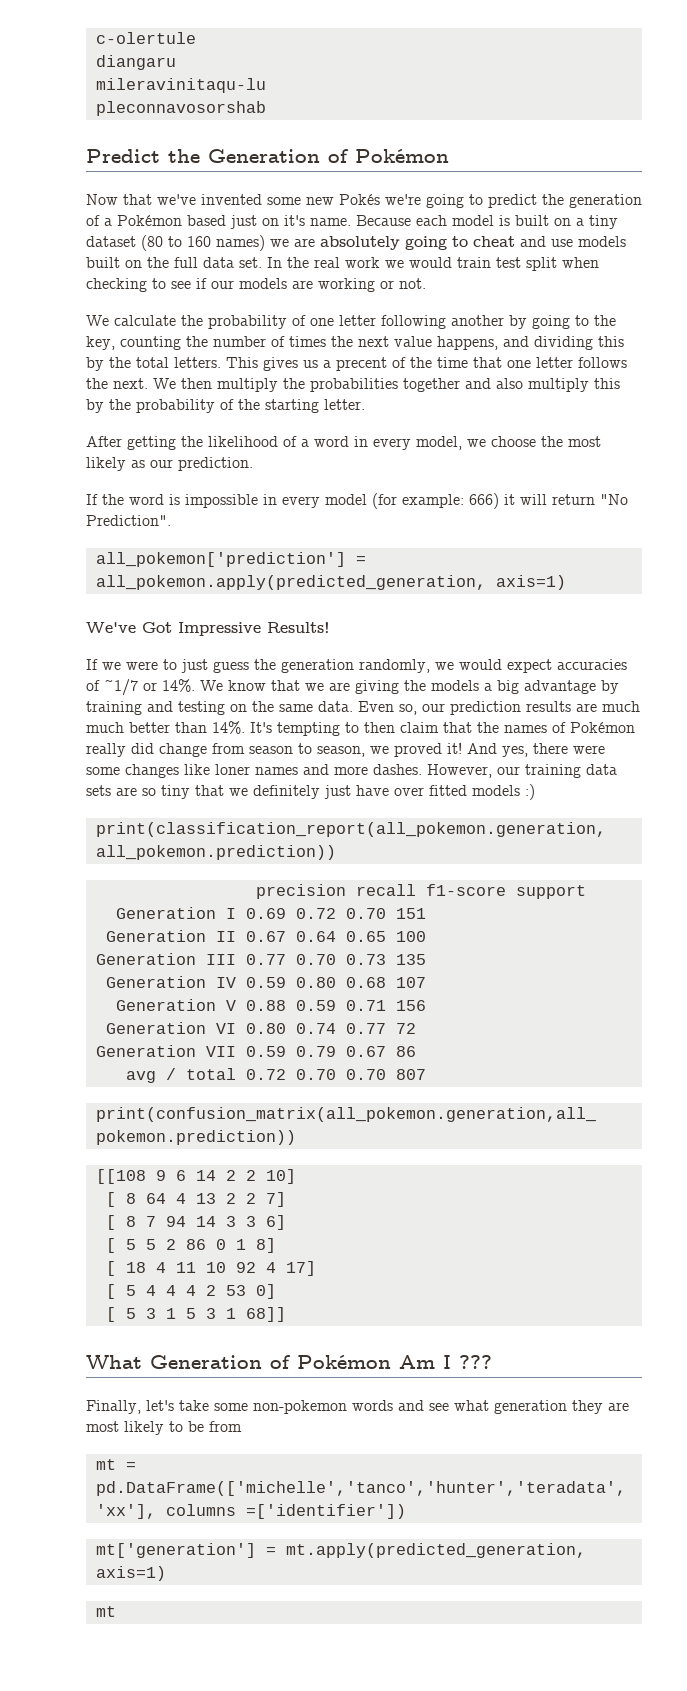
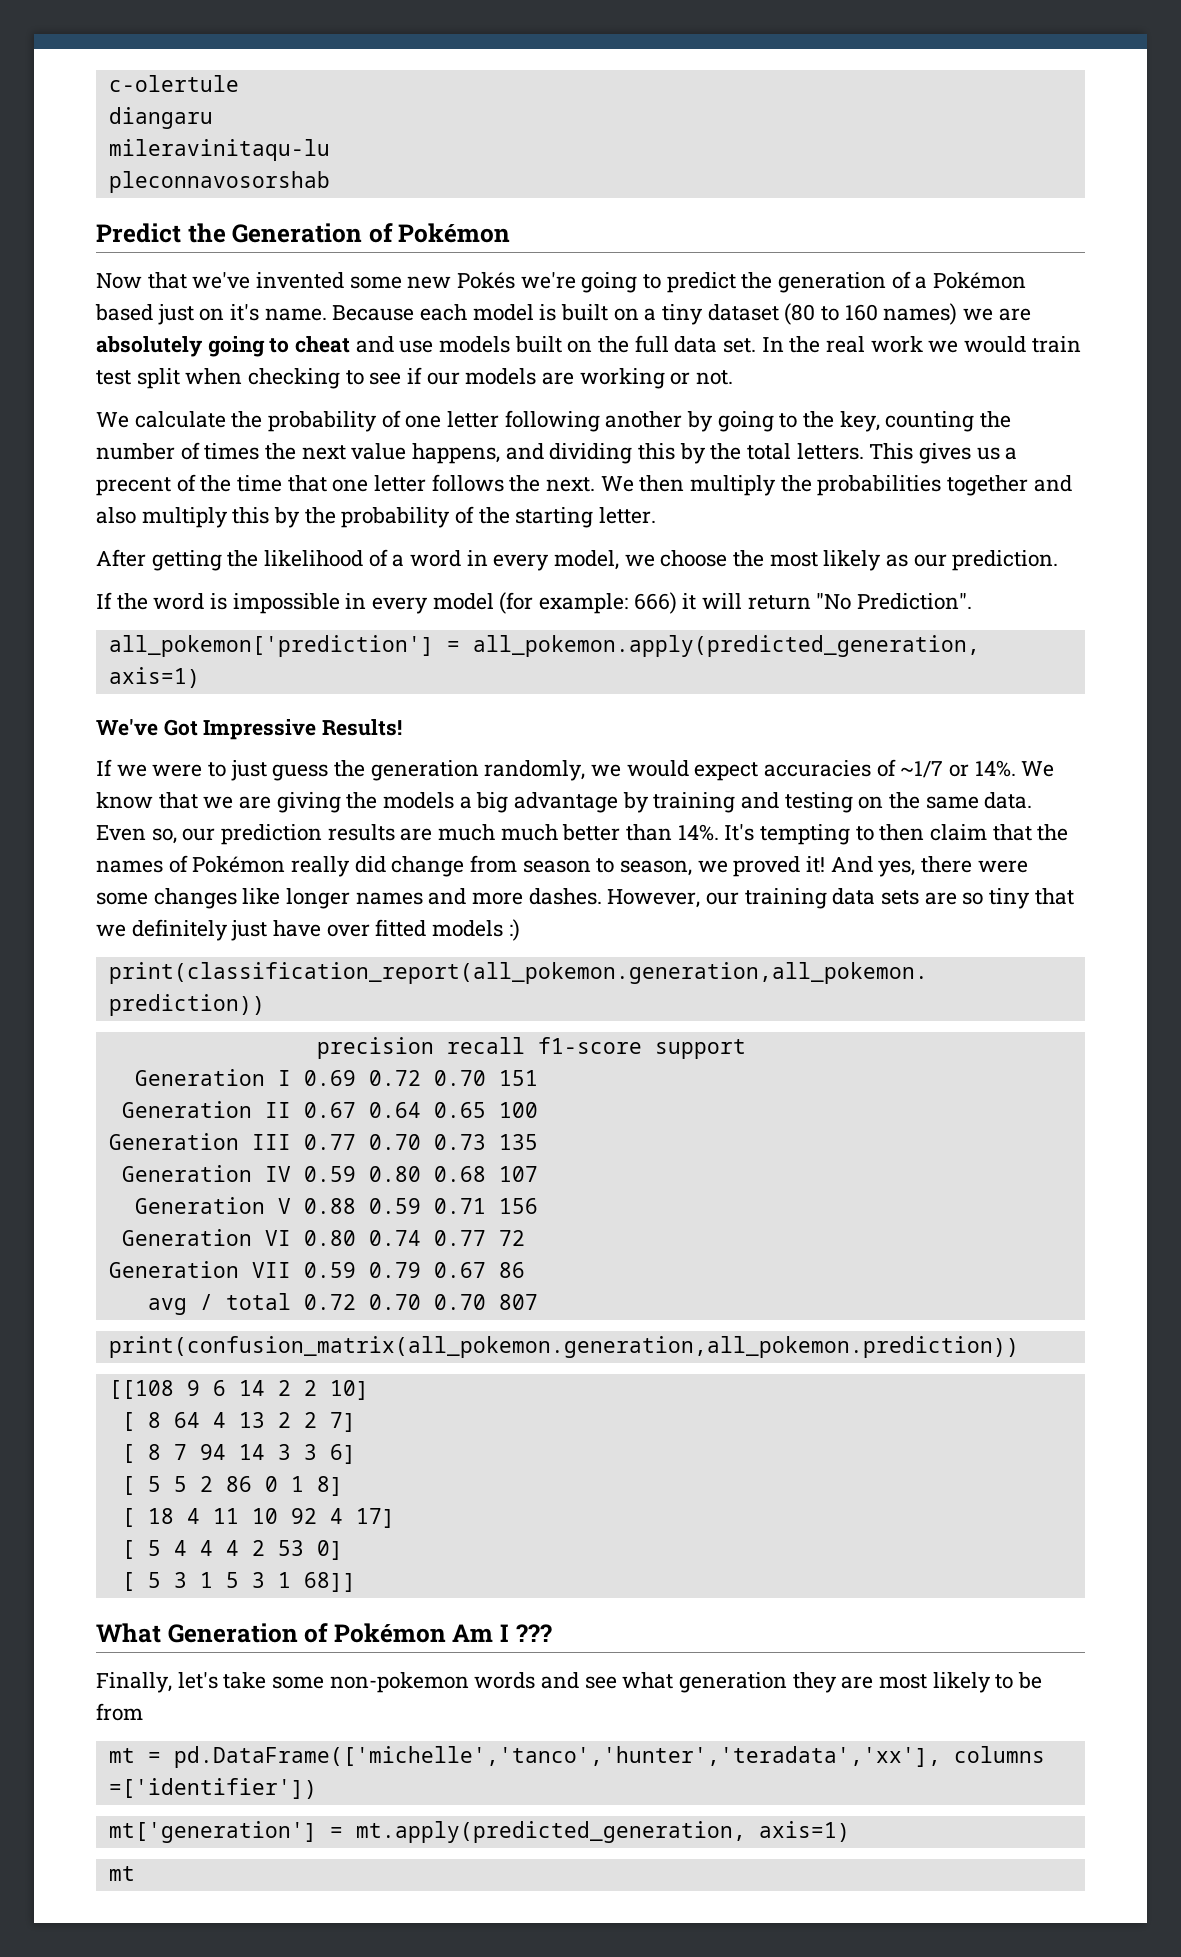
- And yes, there were some changes like loner names and more dashes.
+ And yes, there were some changes like longer names and more dashes.

